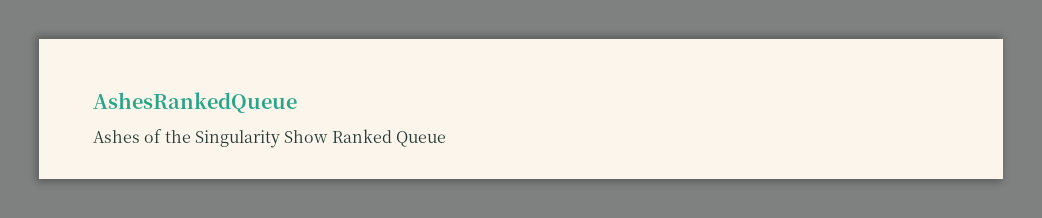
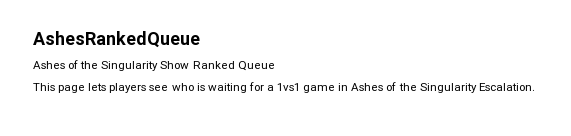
+ This page lets players see who is waiting for a 1vs1 game in Ashes of the Singularity Escalation.

